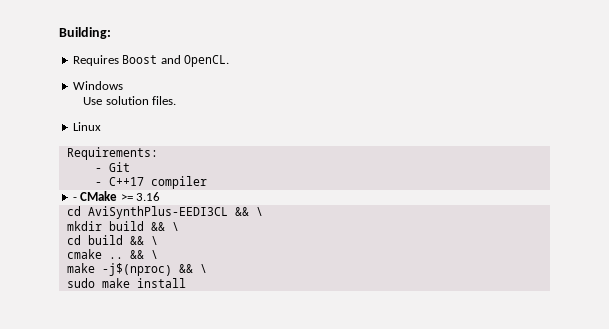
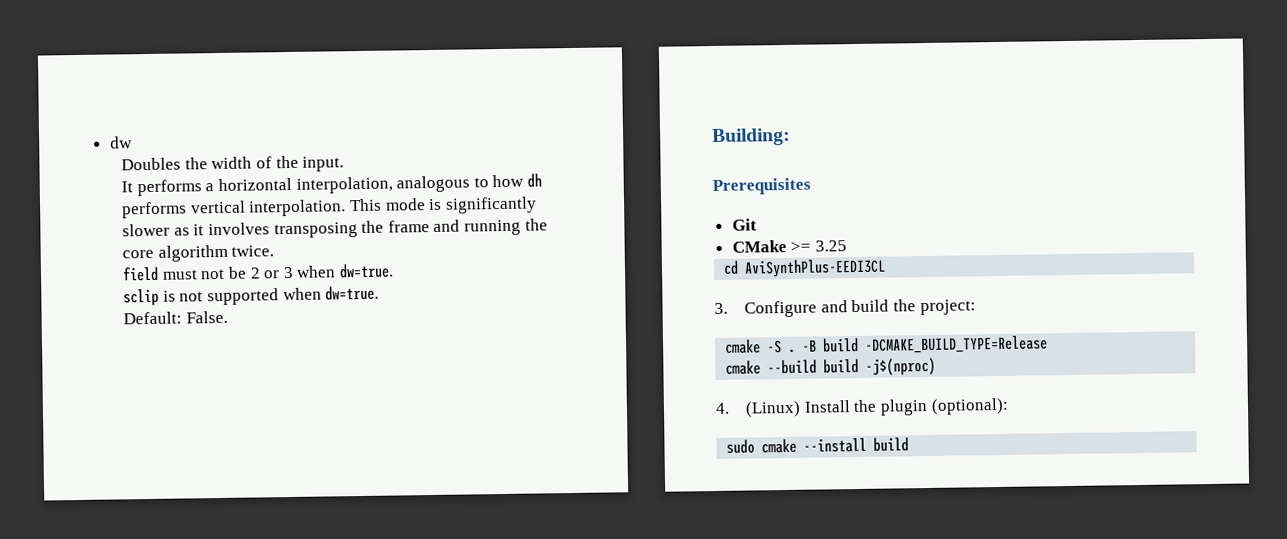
+ dw
+ Doubles the width of the input.
+ It performs a horizontal interpolation, analogous to how dh performs vertical interpolation. This mode is significantly slower as it involves transposing the frame and running the core algorithm twice.
+ field must not be 2 or 3 when dw=true.
+ sclip is not supported when dw=true.
+ Default: False.
  Building:
- Requires Boost and OpenCL.
- Windows
- Use solution files.
- Linux
- Requirements:
- - Git
- - C++17 compiler
- - CMake >= 3.16
+ Prerequisites
+ Git
+ CMake >= 3.25
- cd AviSynthPlus-EEDI3CL && \
- mkdir build && \
- cd build && \
- cmake .. && \
- make -j$(nproc) && \
- sudo make install
+ cd AviSynthPlus-EEDI3CL
+ 3. Configure and build the project:
+ cmake -S . -B build -DCMAKE_BUILD_TYPE=Release
+ cmake --build build -j$(nproc)
+ 4. (Linux) Install the plugin (optional):
+ sudo cmake --install build

